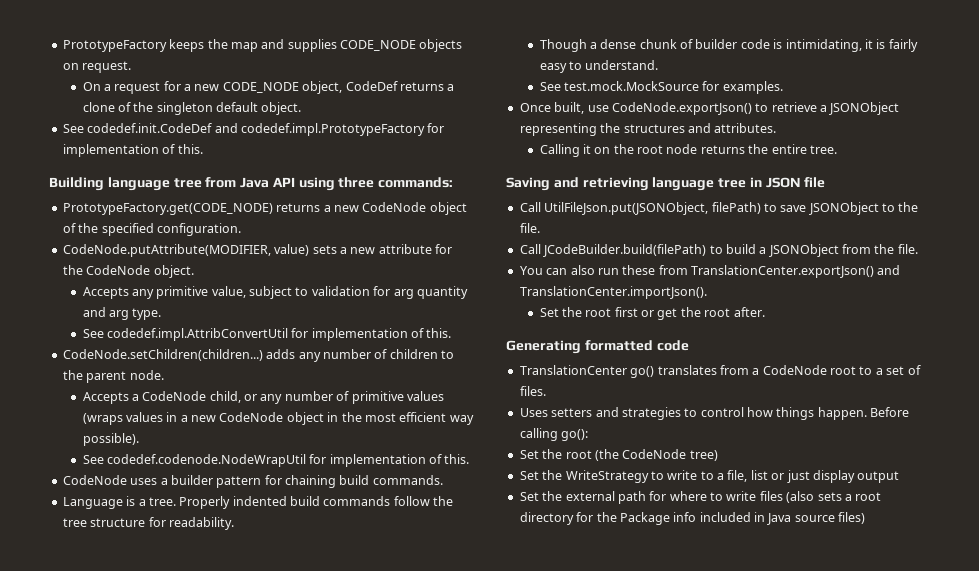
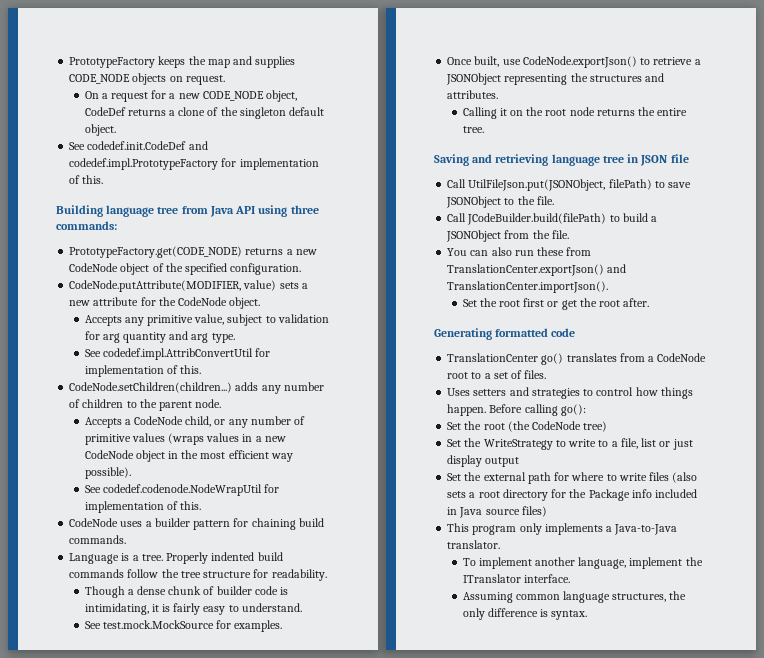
+ This program only implements a Java-to-Java translator.
+ To implement another language, implement the ITranslator interface.
+ Assuming common language structures, the only difference is syntax.

